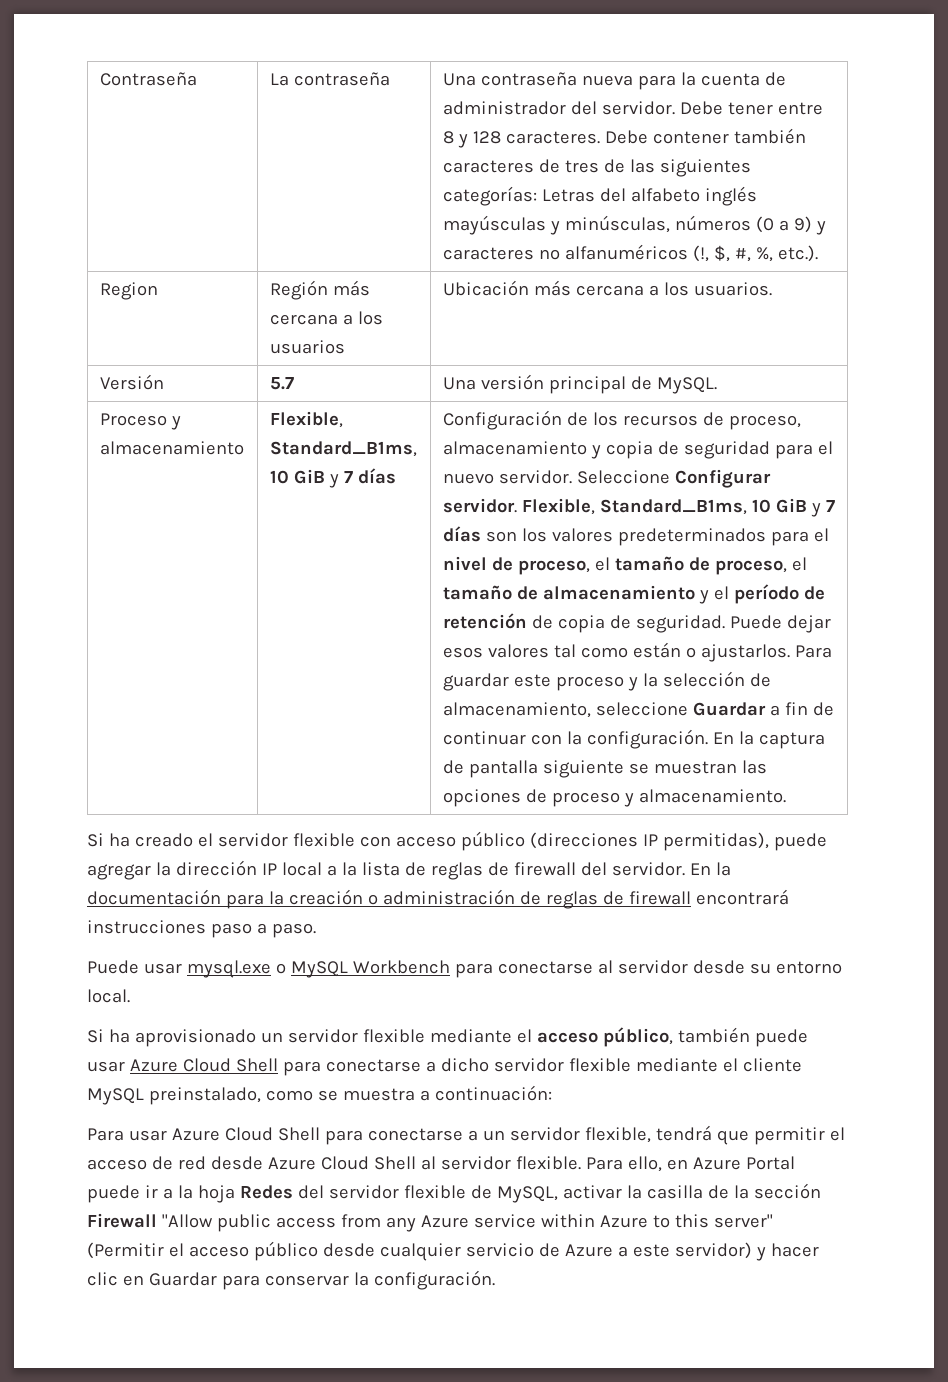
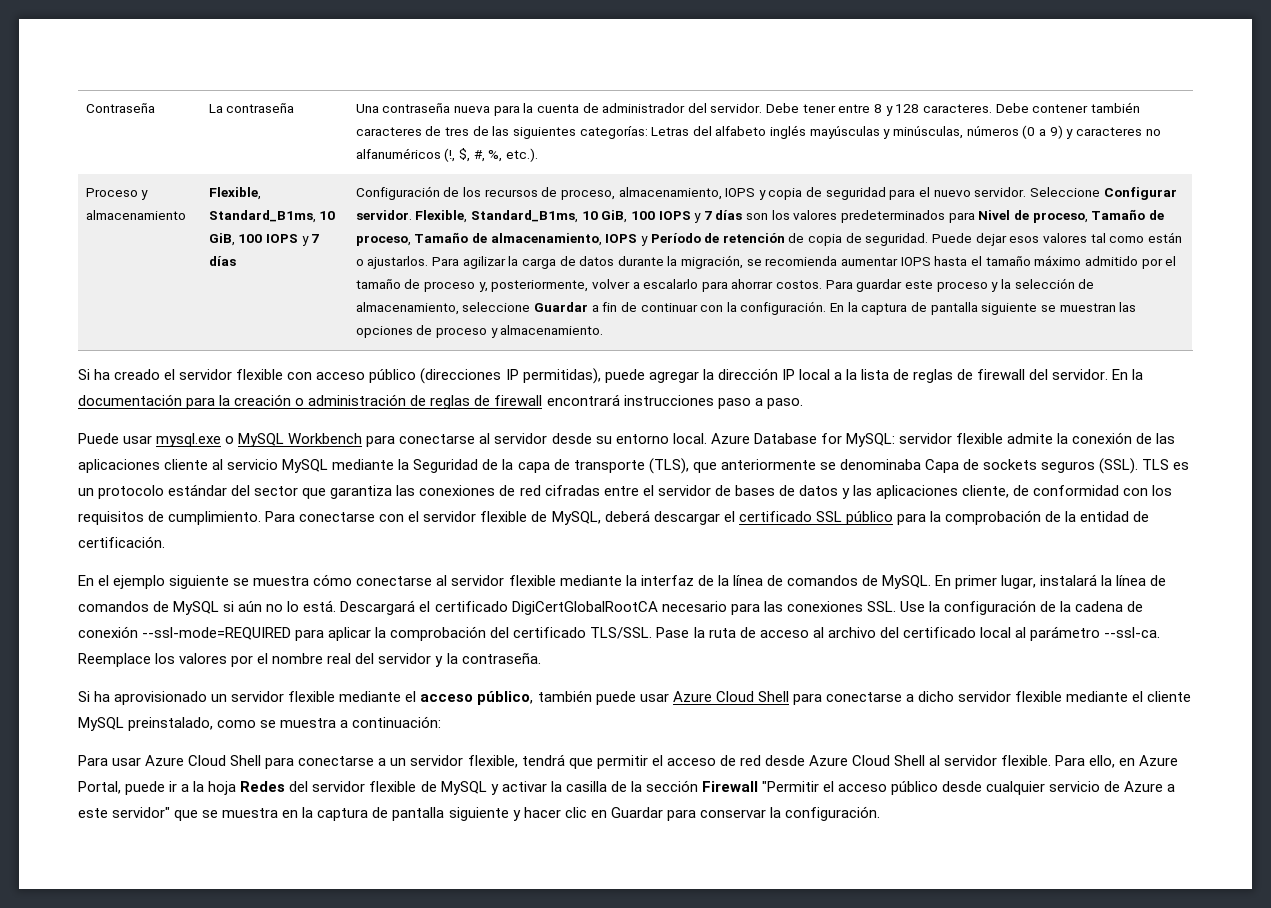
- Region | Región más cercana a los usuarios | Ubicación más cercana a los usuarios.
- Versión | 5.7 | Una versión principal de MySQL.
- Proceso y almacenamiento | Flexible, Standard_B1ms, 10 GiB y 7 días
+ Proceso y almacenamiento | Flexible, Standard_B1ms, 10 GiB, 100 IOPS y 7 días
- Configuración de los recursos de proceso, almacenamiento y copia de seguridad para el nuevo servidor.
+ Configuración de los recursos de proceso, almacenamiento, IOPS y copia de seguridad para el nuevo servidor.
- Flexible, Standard_B1ms, 10 GiB y 7 días son los valores predeterminados para el nivel de proceso, el tamaño de proceso, el tamaño de almacenamiento y el período de retención de copia de seguridad.
+ Flexible, Standard_B1ms, 10 GiB, 100 IOPS y 7 días son los valores predeterminados para Nivel de proceso, Tamaño de proceso, Tamaño de almacenamiento, IOPS y Período de retención de copia de seguridad.
- Para guardar este proceso y la selección de almacenamiento, seleccione Guardar a fin de continuar con la configuración.
+ Para agilizar la carga de datos durante la migración, se recomienda aumentar IOPS hasta el tamaño máximo admitido por el tamaño de proceso y, posteriormente, volver a escalarlo para ahorrar costos. Para guardar este proceso y la selección de almacenamiento, seleccione Guardar a fin de continuar con la configuración.
+ Azure Database for MySQL: servidor flexible admite la conexión de las aplicaciones cliente al servicio MySQL mediante la Seguridad de la capa de transporte (TLS), que anteriormente se denominaba Capa de sockets seguros (SSL). TLS es un protocolo estándar del sector que garantiza las conexiones de red cifradas entre el servidor de bases de datos y las aplicaciones cliente, de conformidad con los requisitos de cumplimiento. Para conectarse con el servidor flexible de MySQL, deberá descargar el certificado SSL público para la comprobación de la entidad de certificación.
+ En el ejemplo siguiente se muestra cómo conectarse al servidor flexible mediante la interfaz de la línea de comandos de MySQL. En primer lugar, instalará la línea de comandos de MySQL si aún no lo está. Descargará el certificado DigiCertGlobalRootCA necesario para las conexiones SSL. Use la configuración de la cadena de conexión --ssl-mode=REQUIRED para aplicar la comprobación del certificado TLS/SSL. Pase la ruta de acceso al archivo del certificado local al parámetro --ssl-ca. Reemplace los valores por el nombre real del servidor y la contraseña.
- Para ello, en Azure Portal puede ir a la hoja Redes del servidor flexible de MySQL, activar la casilla de la sección Firewall "Allow public access from any Azure service within Azure to this server" (Permitir el acceso público desde cualquier servicio de Azure a este servidor) y hacer clic en Guardar para conservar la configuración.
+ Para ello, en Azure Portal, puede ir a la hoja Redes del servidor flexible de MySQL y activar la casilla de la sección Firewall "Permitir el acceso público desde cualquier servicio de Azure a este servidor" que se muestra en la captura de pantalla siguiente y hacer clic en Guardar para conservar la configuración.

